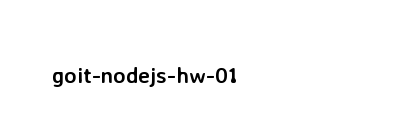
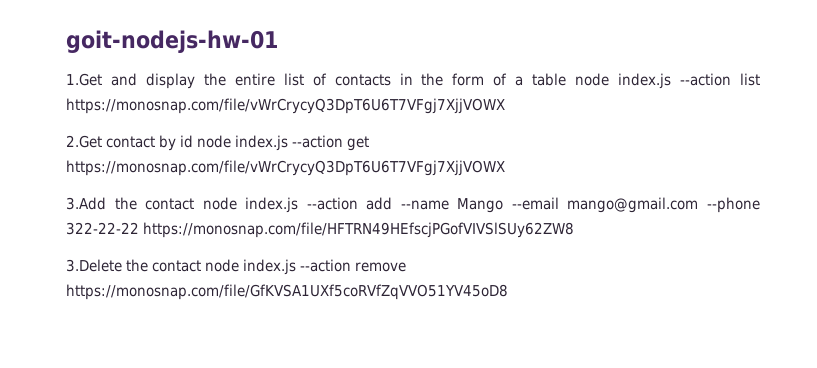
+ 1.Get and display the entire list of contacts in the form of a table node index.js --action list https://monosnap.com/file/vWrCrycyQ3DpT6U6T7VFgj7XjjVOWX
+ 2.Get contact by id node index.js --action get https://monosnap.com/file/vWrCrycyQ3DpT6U6T7VFgj7XjjVOWX
+ 3.Add the contact node index.js --action add --name Mango --email mango@gmail.com --phone 322-22-22 https://monosnap.com/file/HFTRN49HEfscjPGofVIVSlSUy62ZW8
+ 3.Delete the contact node index.js --action remove https://monosnap.com/file/GfKVSA1UXf5coRVfZqVVO51YV45oD8

